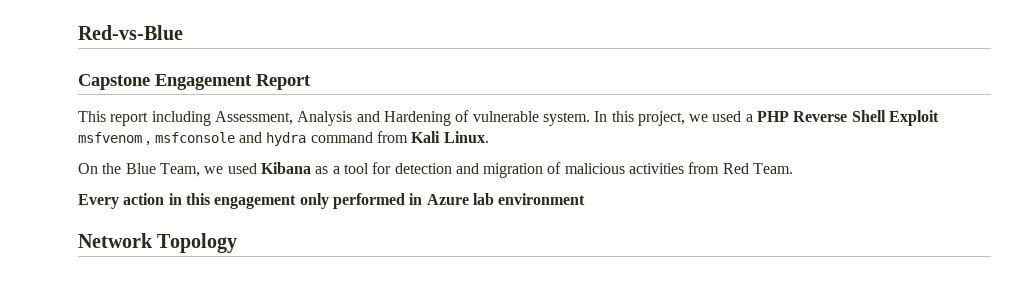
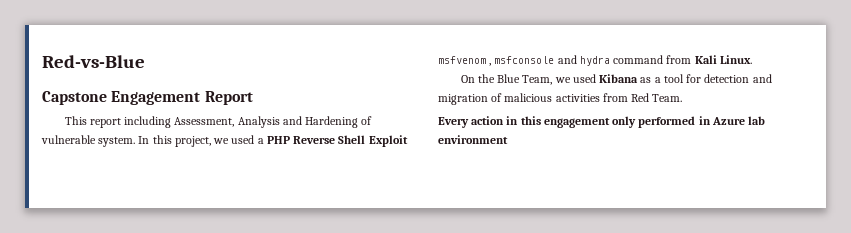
- Network Topology

